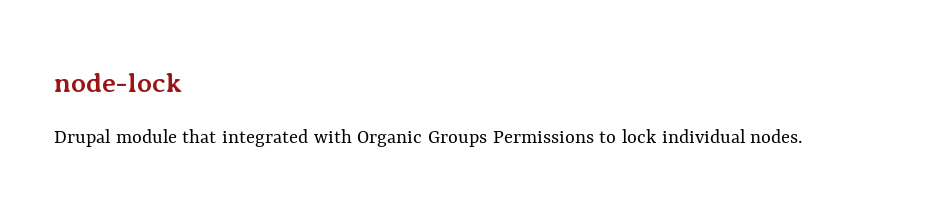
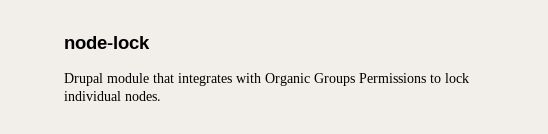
- Drupal module that integrated with Organic Groups Permissions to lock individual nodes.
+ Drupal module that integrates with Organic Groups Permissions to lock individual nodes.

